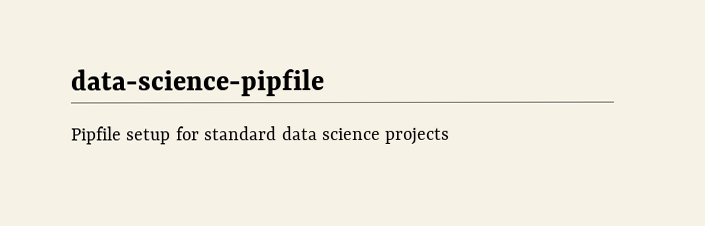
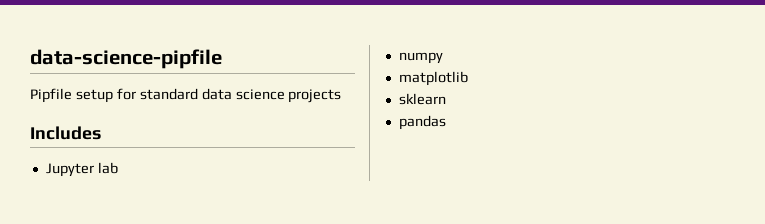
+ Includes
+ Jupyter lab
+ numpy
+ matplotlib
+ sklearn
+ pandas

